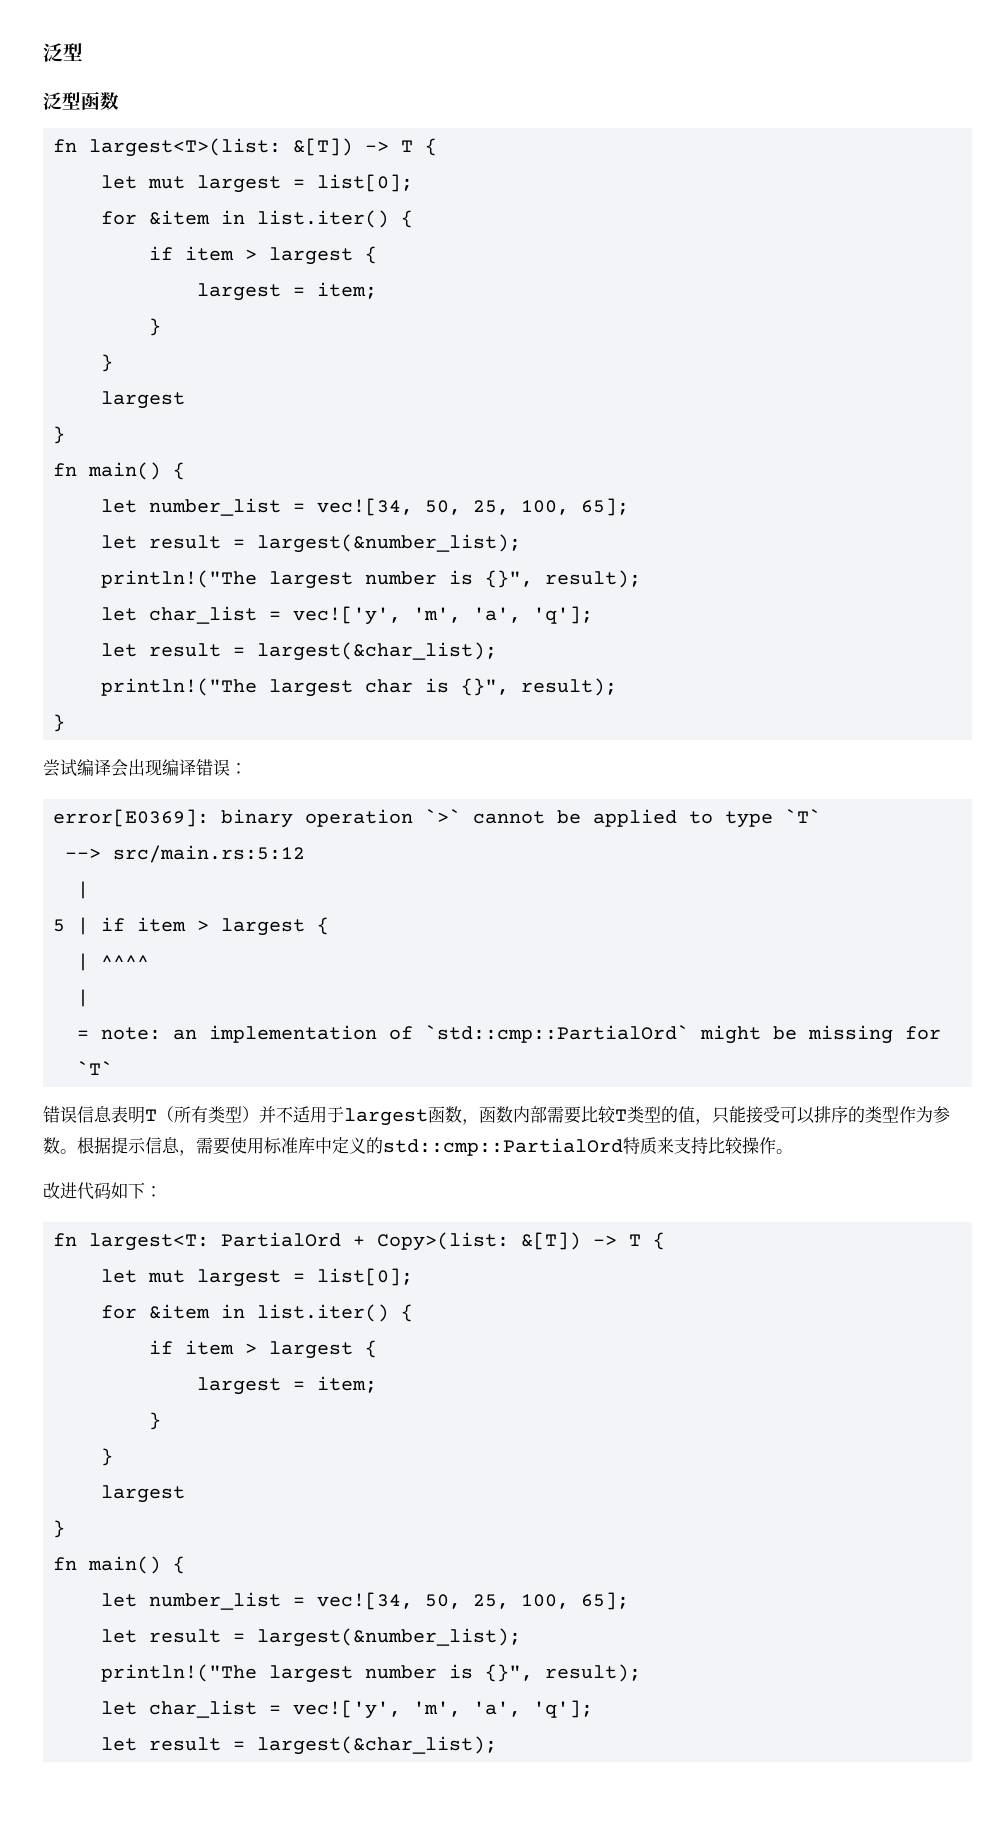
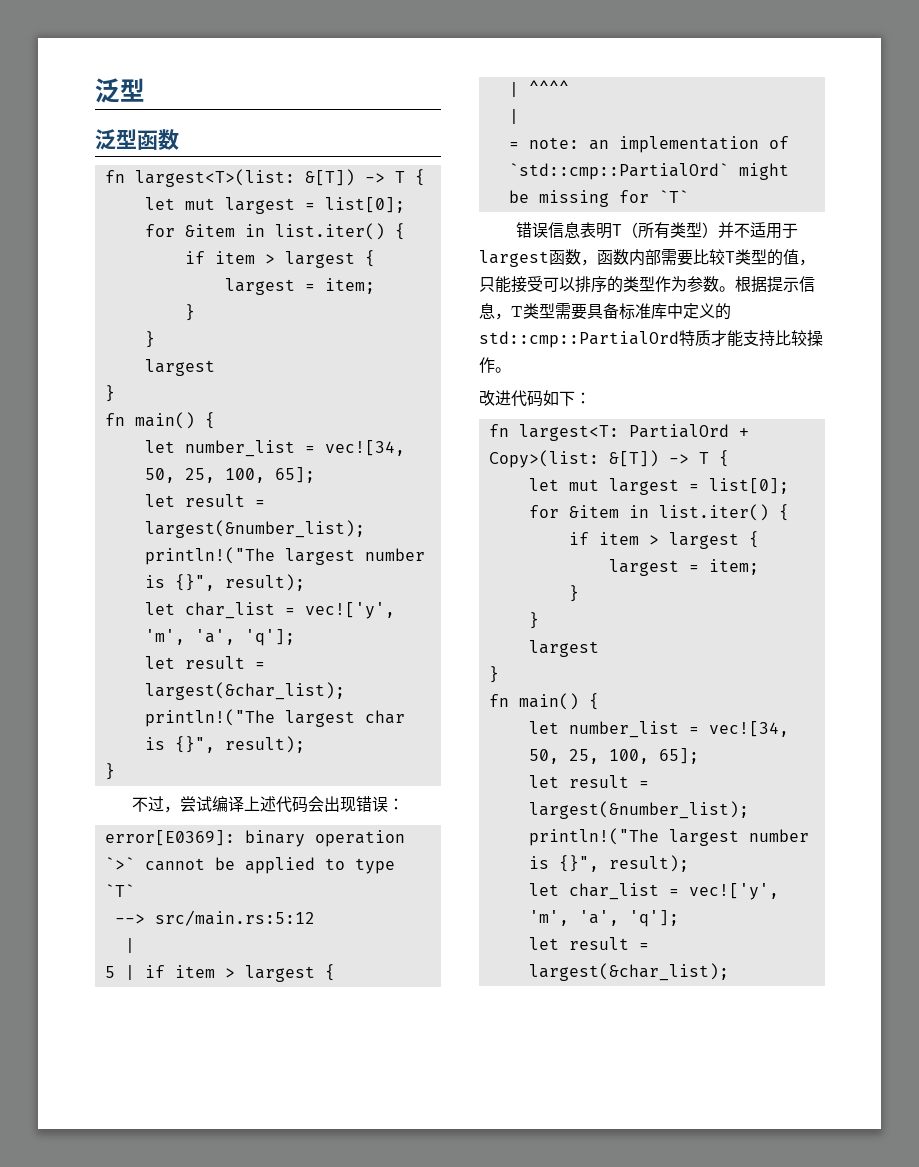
- 尝试编译会出现编译错误：
+ 不过，尝试编译上述代码会出现错误：
- 根据提示信息，需要使用标准库中定义的std::cmp::PartialOrd特质来支持比较操作。
+ 根据提示信息，T类型需要具备标准库中定义的std::cmp::PartialOrd特质才能支持比较操作。

